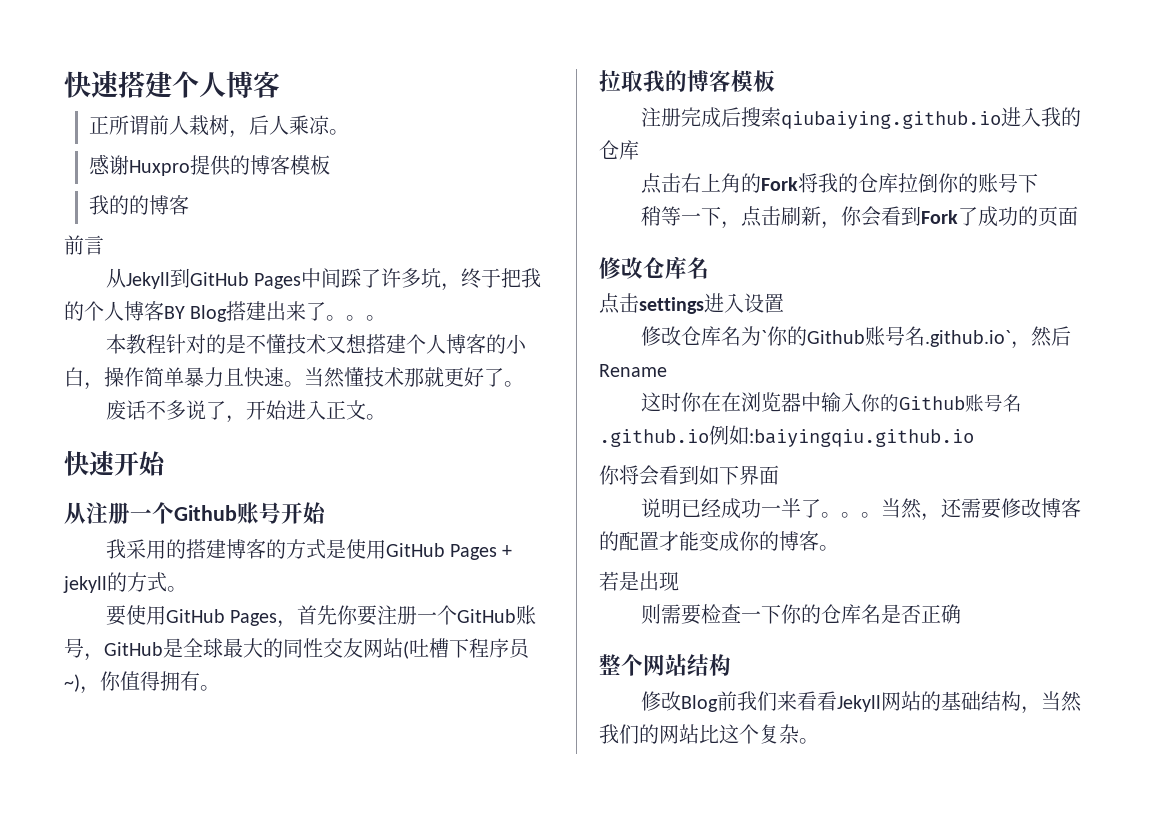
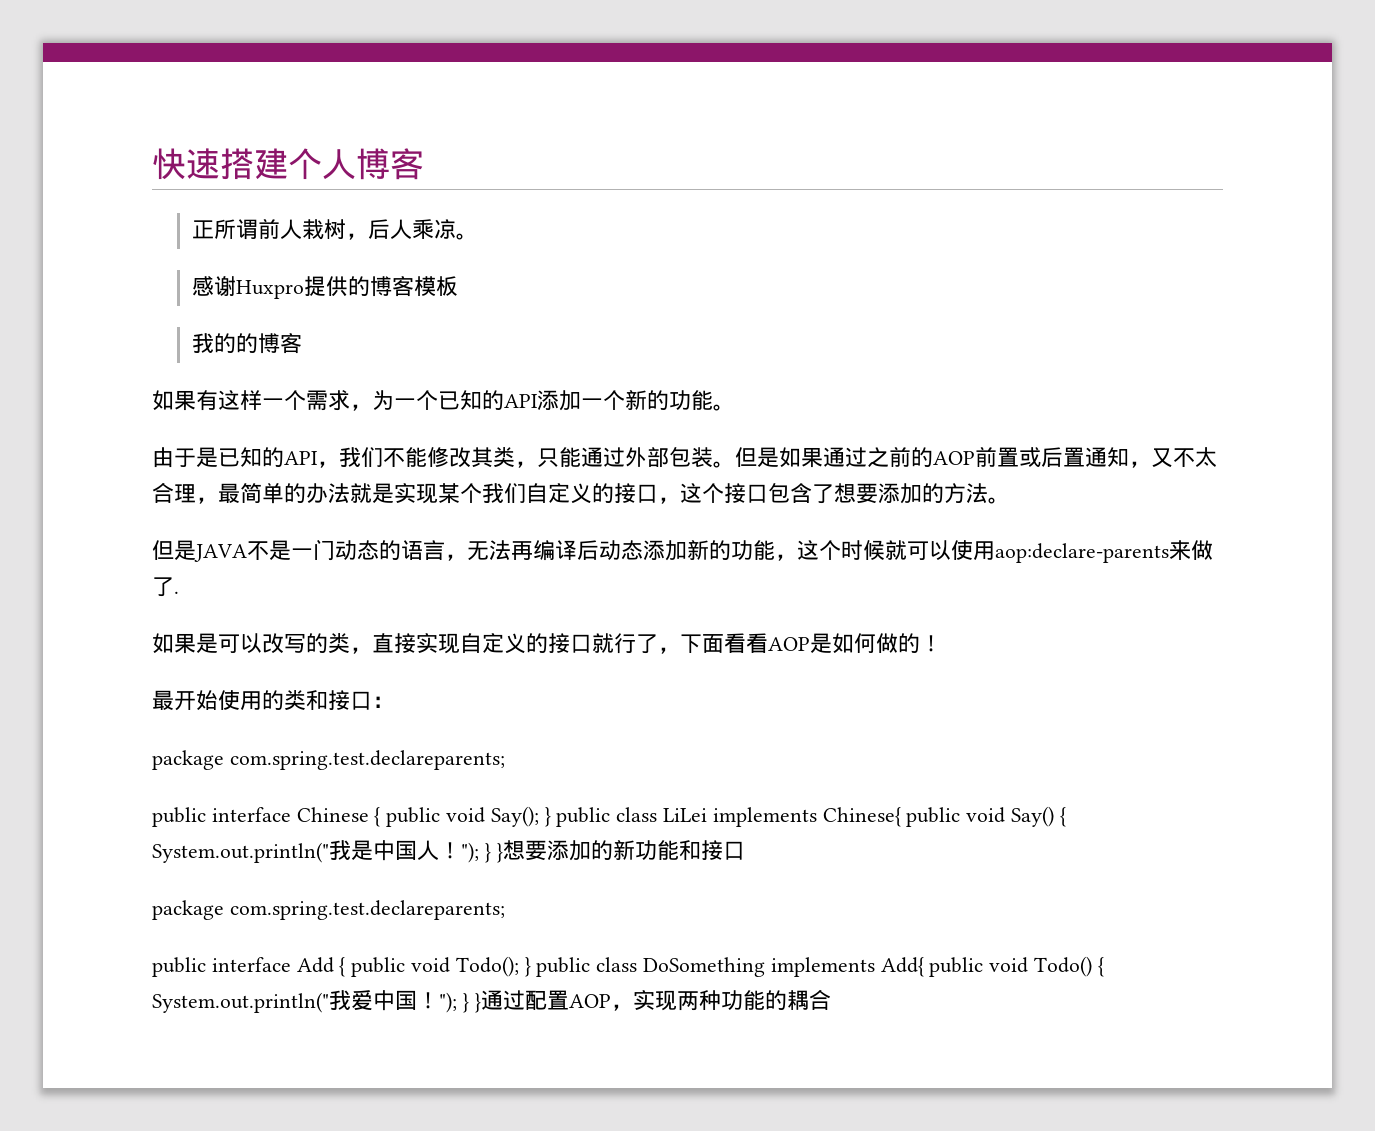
- 前言
- 从Jekyll到GitHub Pages中间踩了许多坑，终于把我的个人博客BY Blog搭建出来了。。。
- 本教程针对的是不懂技术又想搭建个人博客的小白，操作简单暴力且快速。当然懂技术那就更好了。
- 废话不多说了，开始进入正文。
- 快速开始
- 从注册一个Github账号开始
- 我采用的搭建博客的方式是使用GitHub Pages + jekyll的方式。
- 要使用GitHub Pages，首先你要注册一个GitHub账号，GitHub是全球最大的同性交友网站(吐槽下程序员~)，你值得拥有。
- 拉取我的博客模板
- 注册完成后搜索qiubaiying.github.io进入我的仓库
- 点击右上角的Fork将我的仓库拉倒你的账号下
- 稍等一下，点击刷新，你会看到Fork了成功的页面
- 修改仓库名
- 点击settings进入设置
- 修改仓库名为`你的Github账号名.github.io`，然后Rename
- 这时你在在浏览器中输入你的Github账号名.github.io例如:baiyingqiu.github.io
- 你将会看到如下界面
- 说明已经成功一半了。。。当然，还需要修改博客的配置才能变成你的博客。
- 若是出现
- 则需要检查一下你的仓库名是否正确
- 整个网站结构
- 修改Blog前我们来看看Jekyll网站的基础结构，当然我们的网站比这个复杂。
+ 如果有这样一个需求，为一个已知的API添加一个新的功能。
+ 由于是已知的API，我们不能修改其类，只能通过外部包装。但是如果通过之前的AOP前置或后置通知，又不太合理，最简单的办法就是实现某个我们自定义的接口，这个接口包含了想要添加的方法。
+ 但是JAVA不是一门动态的语言，无法再编译后动态添加新的功能，这个时候就可以使用aop:declare-parents来做了.
+ 如果是可以改写的类，直接实现自定义的接口就行了，下面看看AOP是如何做的！
+ 最开始使用的类和接口：
+ package com.spring.test.declareparents;
+ public interface Chinese { public void Say(); } public class LiLei implements Chinese{ public void Say() { System.out.println("我是中国人！"); } }想要添加的新功能和接口
+ package com.spring.test.declareparents;
+ public interface Add { public void Todo(); } public class DoSomething implements Add{ public void Todo() { System.out.println("我爱中国！"); } }通过配置AOP，实现两种功能的耦合

